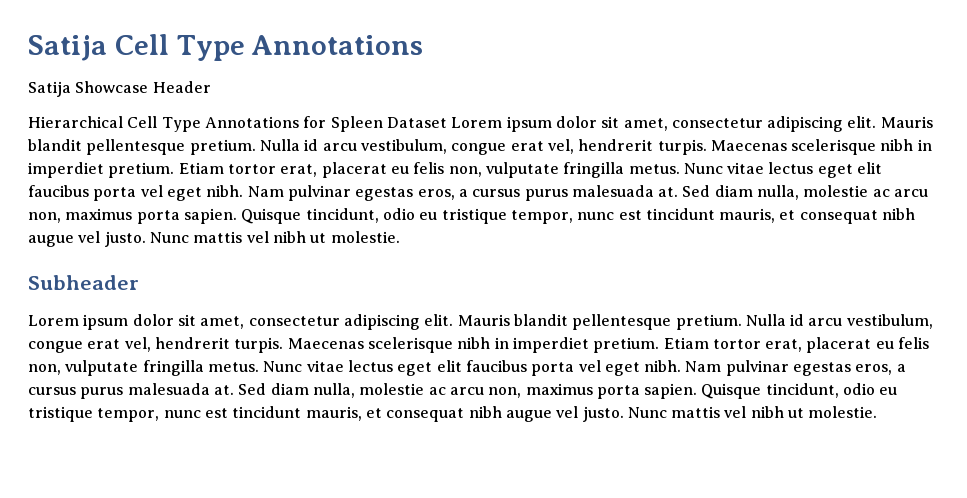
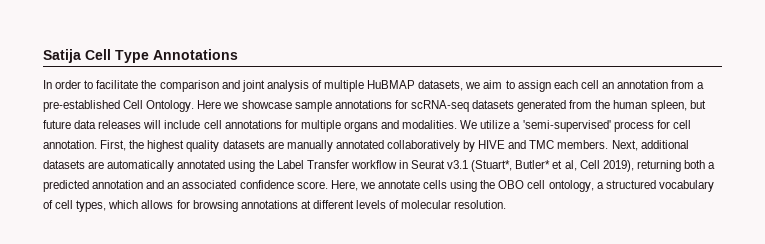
- Satija Showcase Header
- Hierarchical Cell Type Annotations for Spleen Dataset Lorem ipsum dolor sit amet, consectetur adipiscing elit. Mauris blandit pellentesque pretium. Nulla id arcu vestibulum, congue erat vel, hendrerit turpis. Maecenas scelerisque nibh in imperdiet pretium. Etiam tortor erat, placerat eu felis non, vulputate fringilla metus. Nunc vitae lectus eget elit faucibus porta vel eget nibh. Nam pulvinar egestas eros, a cursus purus malesuada at. Sed diam nulla, molestie ac arcu non, maximus porta sapien. Quisque tincidunt, odio eu tristique tempor, nunc est tincidunt mauris, et consequat nibh augue vel justo. Nunc mattis vel nibh ut molestie.
- Subheader
- Lorem ipsum dolor sit amet, consectetur adipiscing elit. Mauris blandit pellentesque pretium. Nulla id arcu vestibulum, congue erat vel, hendrerit turpis. Maecenas scelerisque nibh in imperdiet pretium. Etiam tortor erat, placerat eu felis non, vulputate fringilla metus. Nunc vitae lectus eget elit faucibus porta vel eget nibh. Nam pulvinar egestas eros, a cursus purus malesuada at. Sed diam nulla, molestie ac arcu non, maximus porta sapien. Quisque tincidunt, odio eu tristique tempor, nunc est tincidunt mauris, et consequat nibh augue vel justo. Nunc mattis vel nibh ut molestie.
+ In order to facilitate the comparison and joint analysis of multiple HuBMAP datasets, we aim to assign each cell an annotation from a pre-established Cell Ontology. Here we showcase sample annotations for scRNA-seq datasets generated from the human spleen, but future data releases will include cell annotations for multiple organs and modalities. We utilize a 'semi-supervised' process for cell annotation. First, the highest quality datasets are manually annotated collaboratively by HIVE and TMC members. Next, additional datasets are automatically annotated using the Label Transfer workflow in Seurat v3.1 (Stuart*, Butler* et al, Cell 2019), returning both a predicted annotation and an associated confidence score. Here, we annotate cells using the OBO cell ontology, a structured vocabulary of cell types, which allows for browsing annotations at different levels of molecular resolution.

